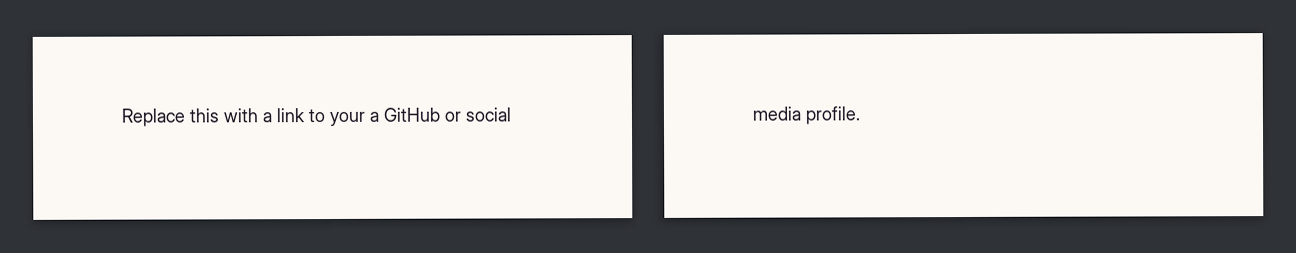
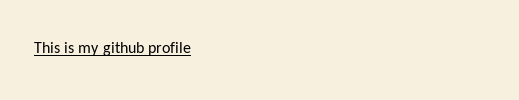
- Replace this with a link to your a GitHub or social media profile.
+ This is my github profile

